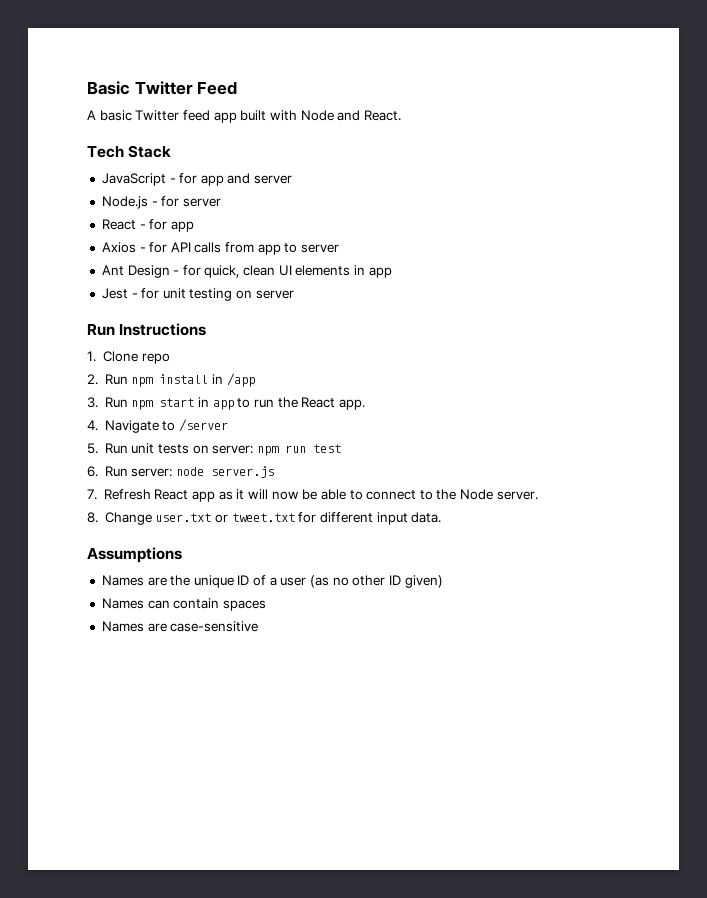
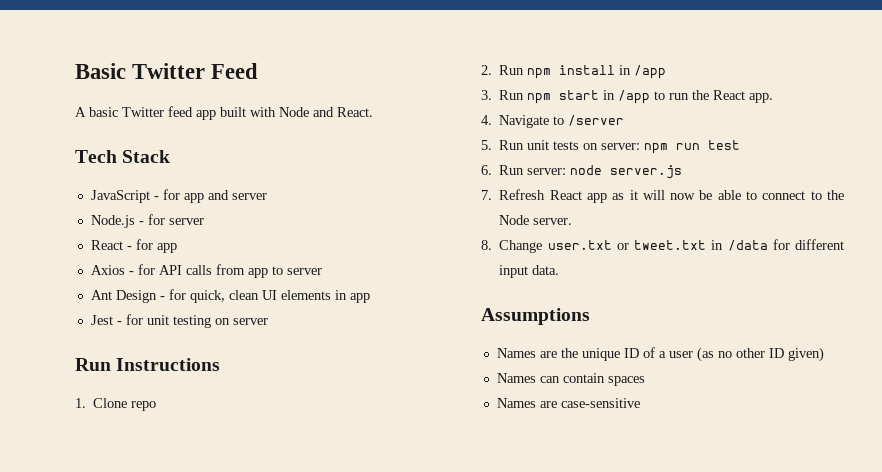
- 3. Run npm start in app to run the React app.
+ 3. Run npm start in /app to run the React app.
- 8. Change user.txt or tweet.txt for different input data.
+ 8. Change user.txt or tweet.txt in /data for different input data.

